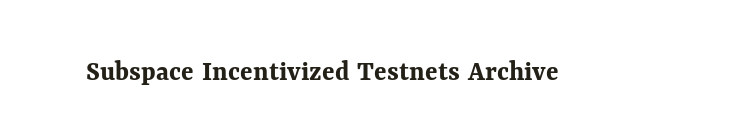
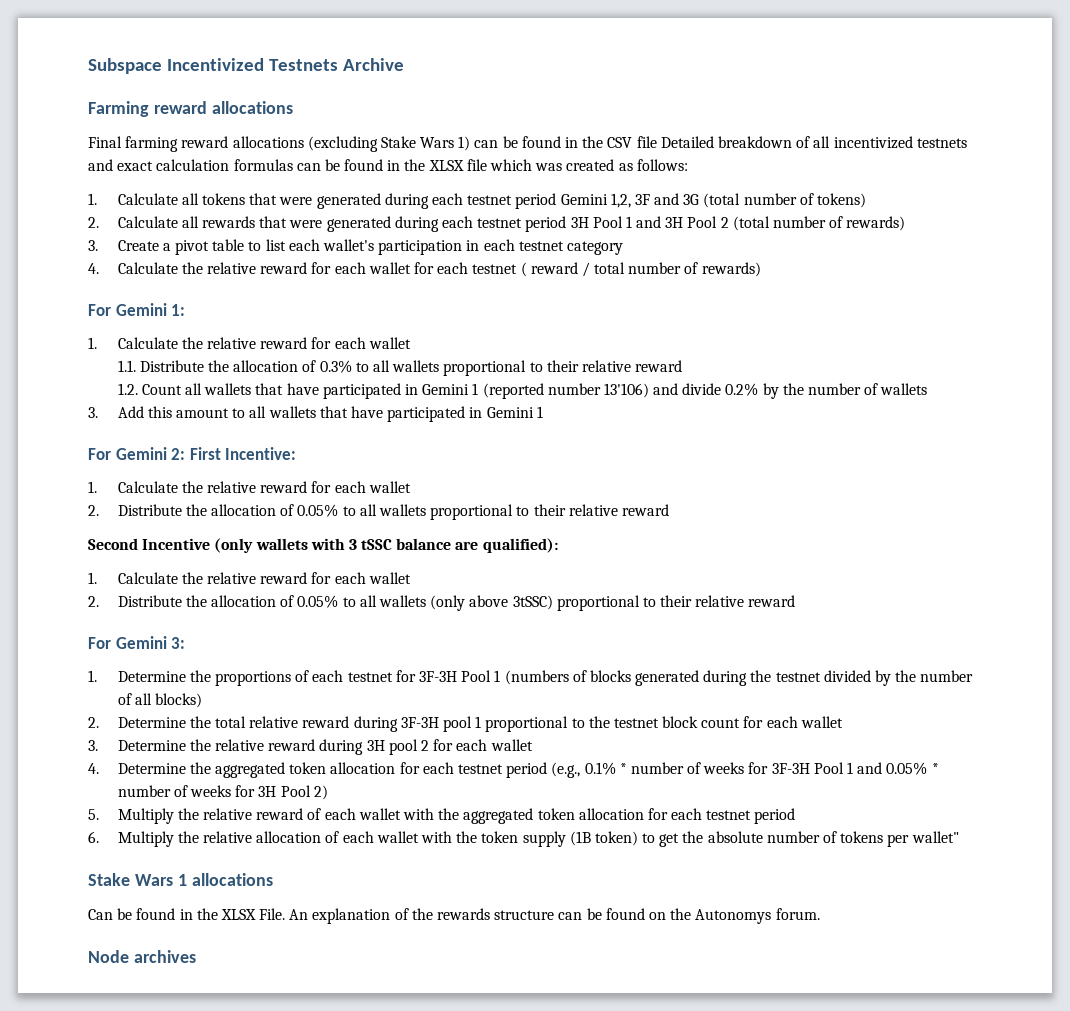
+ Farming reward allocations
+ Final farming reward allocations (excluding Stake Wars 1) can be found in the CSV file Detailed breakdown of all incentivized testnets and exact calculation formulas can be found in the XLSX file which was created as follows:
+ 1. Calculate all tokens that were generated during each testnet period Gemini 1,2, 3F and 3G (total number of tokens)
+ 2. Calculate all rewards that were generated during each testnet period 3H Pool 1 and 3H Pool 2 (total number of rewards)
+ 3. Create a pivot table to list each wallet's participation in each testnet category
+ 4. Calculate the relative reward for each wallet for each testnet ( reward / total number of rewards)
+ For Gemini 1:
+ 1. Calculate the relative reward for each wallet
+ 1.1. Distribute the allocation of 0.3% to all wallets proportional to their relative reward
+ 1.2. Count all wallets that have participated in Gemini 1 (reported number 13'106) and divide 0.2% by the number of wallets
+ 3. Add this amount to all wallets that have participated in Gemini 1
+ For Gemini 2: First Incentive:
+ 1. Calculate the relative reward for each wallet
+ 2. Distribute the allocation of 0.05% to all wallets proportional to their relative reward
+ Second Incentive (only wallets with 3 tSSC balance are qualified):
+ 1. Calculate the relative reward for each wallet
+ 2. Distribute the allocation of 0.05% to all wallets (only above 3tSSC) proportional to their relative reward
+ For Gemini 3:
+ 1. Determine the proportions of each testnet for 3F-3H Pool 1 (numbers of blocks generated during the testnet divided by the number of all blocks)
+ 2. Determine the total relative reward during 3F-3H pool 1 proportional to the testnet block count for each wallet
+ 3. Determine the relative reward during 3H pool 2 for each wallet
+ 4. Determine the aggregated token allocation for each testnet period (e.g., 0.1% * number of weeks for 3F-3H Pool 1 and 0.05% * number of weeks for 3H Pool 2)
+ 5. Multiply the relative reward of each wallet with the aggregated token allocation for each testnet period
+ 6. Multiply the relative allocation of each wallet with the token supply (1B token) to get the absolute number of tokens per wallet"
+ Stake Wars 1 allocations
+ Can be found in the XLSX File. An explanation of the rewards structure can be found on the Autonomys forum.
+ Node archives

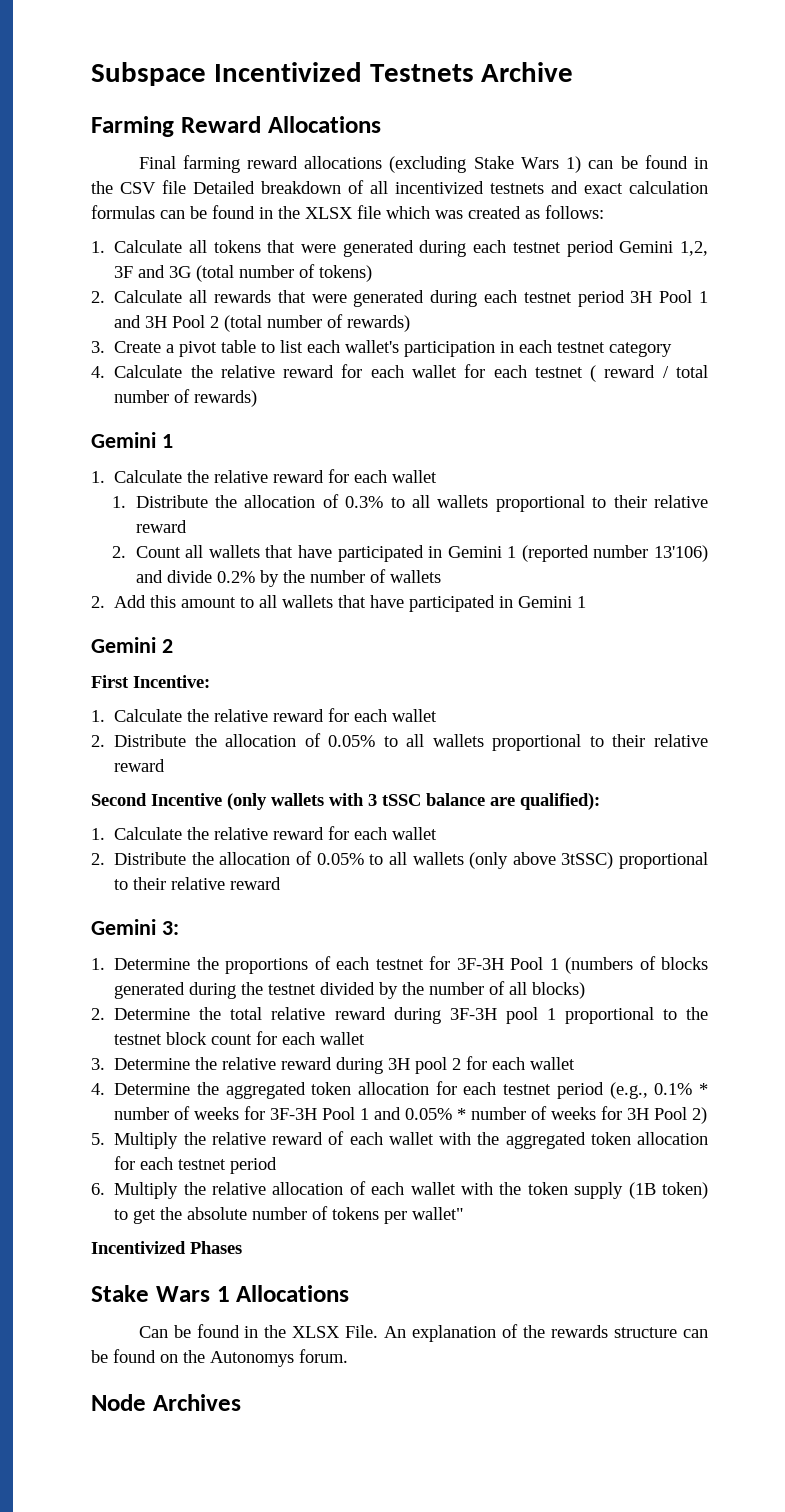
- Farming reward allocations
+ Farming Reward Allocations
  4. Calculate the relative reward for each wallet for each testnet ( reward / total number of rewards)
- For Gemini 1:
+ Gemini 1
  1. Calculate the relative reward for each wallet
- 1.1. Distribute the allocation of 0.3% to all wallets proportional to their relative reward
+ 1. Distribute the allocation of 0.3% to all wallets proportional to their relative reward
- 1.2. Count all wallets that have participated in Gemini 1 (reported number 13'106) and divide 0.2% by the number of wallets
+ 2. Count all wallets that have participated in Gemini 1 (reported number 13'106) and divide 0.2% by the number of wallets
- 3. Add this amount to all wallets that have participated in Gemini 1
+ 2. Add this amount to all wallets that have participated in Gemini 1
- For Gemini 2: First Incentive:
+ Gemini 2
+ First Incentive:
- For Gemini 3:
+ Gemini 3:
+ Incentivized Phases
- Stake Wars 1 allocations
+ Stake Wars 1 Allocations
- Node archives
+ Node Archives

